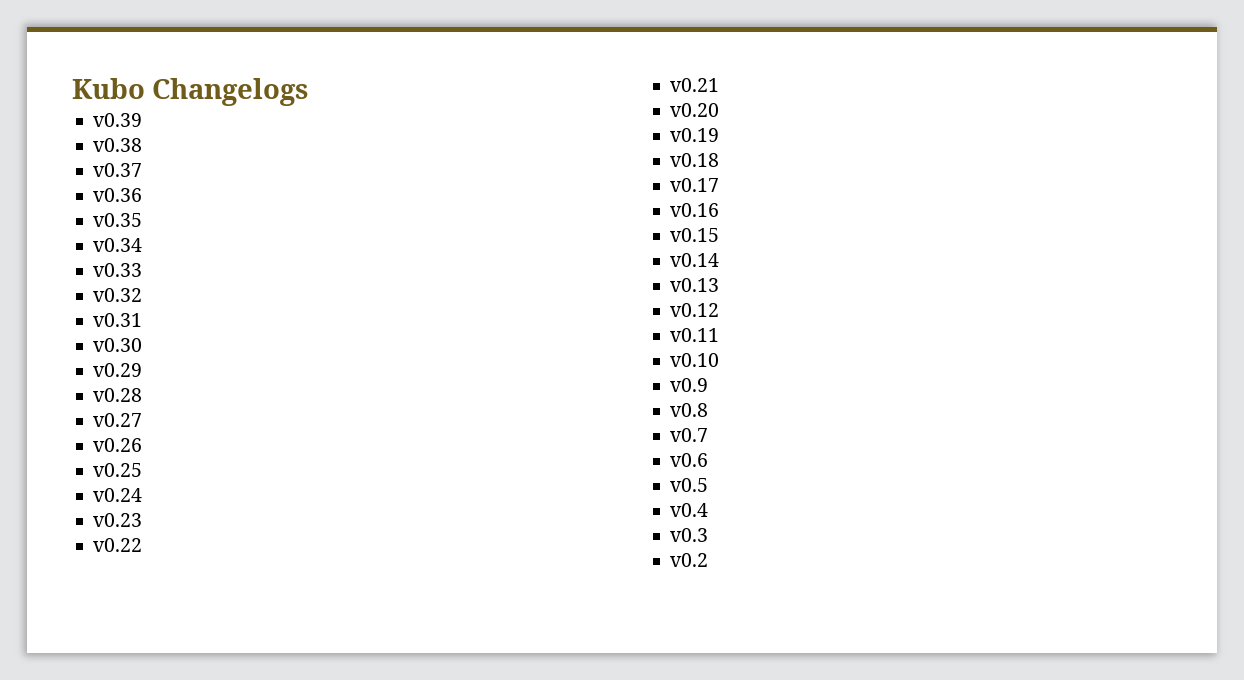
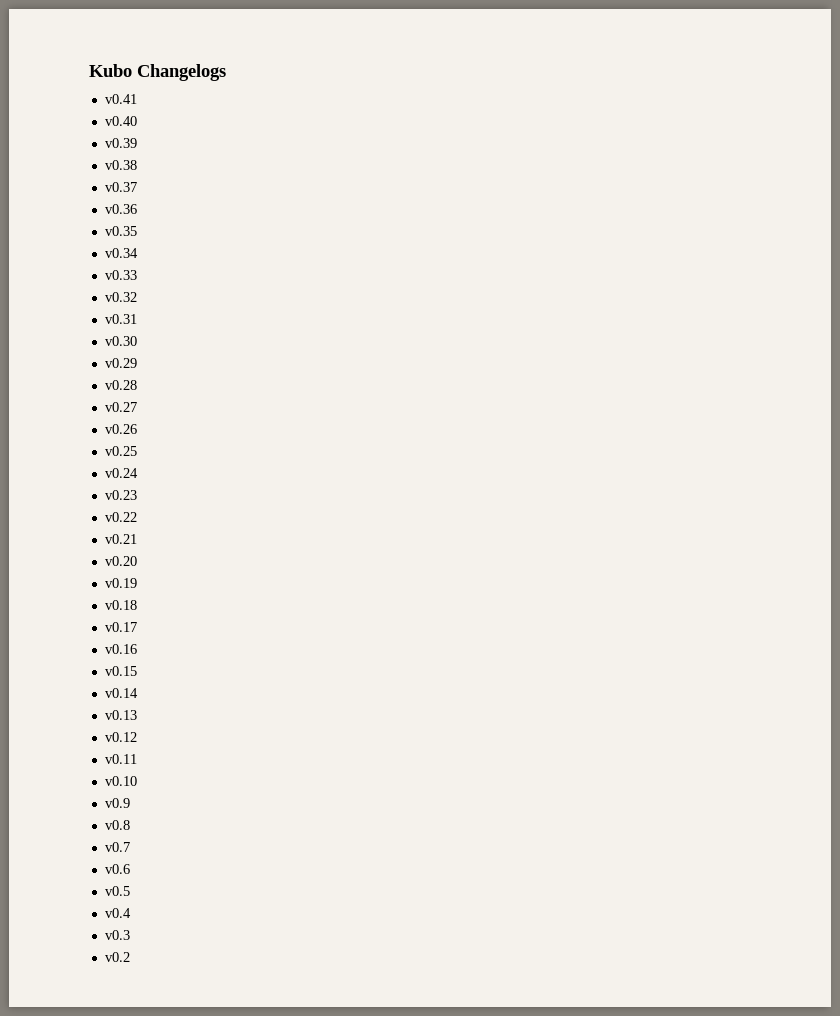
+ v0.41
+ v0.40

